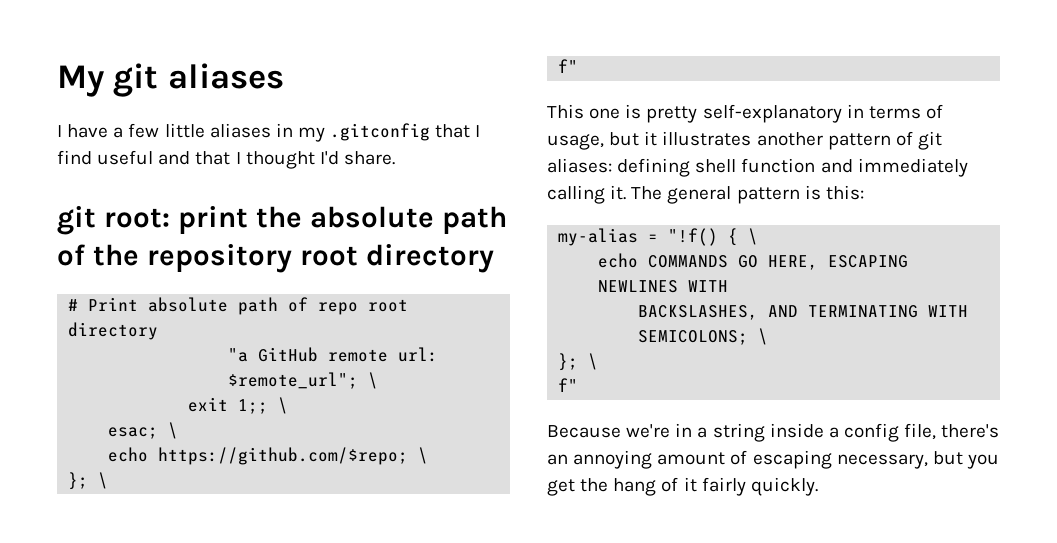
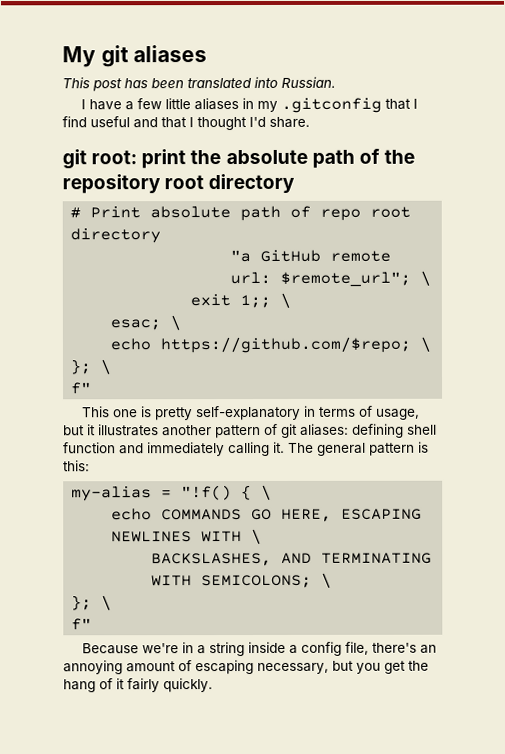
+ This post has been translated into Russian.
- echo COMMANDS GO HERE, ESCAPING NEWLINES WITH
+ echo COMMANDS GO HERE, ESCAPING NEWLINES WITH \

